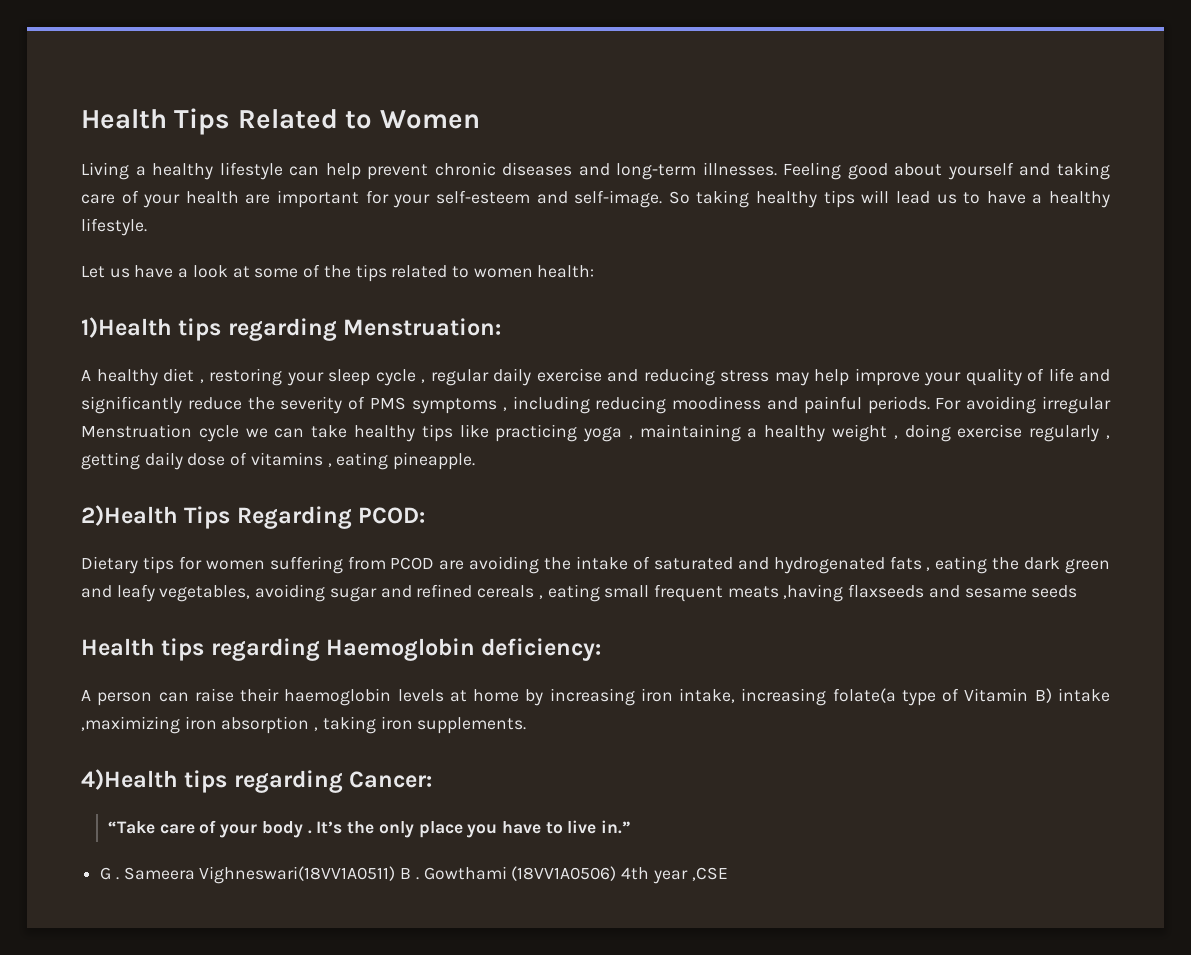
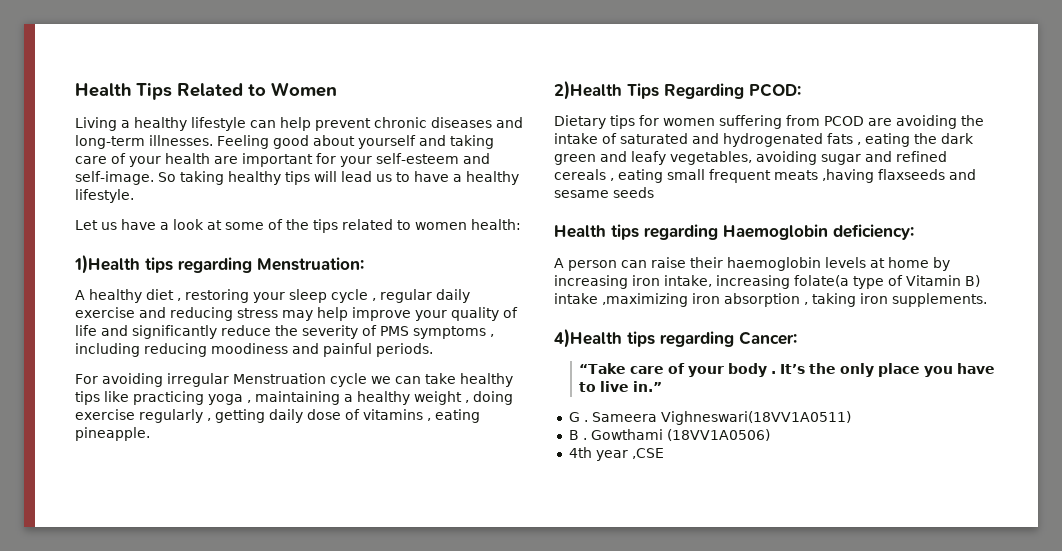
- A healthy diet , restoring your sleep cycle , regular daily exercise and reducing stress may help improve your quality of life and significantly reduce the severity of PMS symptoms , including reducing moodiness and painful periods. For avoiding irregular Menstruation cycle we can take healthy tips like practicing yoga , maintaining a healthy weight , doing exercise regularly , getting daily dose of vitamins , eating pineapple.
+ A healthy diet , restoring your sleep cycle , regular daily exercise and reducing stress may help improve your quality of life and significantly reduce the severity of PMS symptoms , including reducing moodiness and painful periods.
+ For avoiding irregular Menstruation cycle we can take healthy tips like practicing yoga , maintaining a healthy weight , doing exercise regularly , getting daily dose of vitamins , eating pineapple.
- Sameera Vighneswari(18VV1A0511) B .
+ Sameera Vighneswari(18VV1A0511)
+ B .
- Gowthami (18VV1A0506) 4th year ,CSE
+ Gowthami (18VV1A0506)
+ 4th year ,CSE

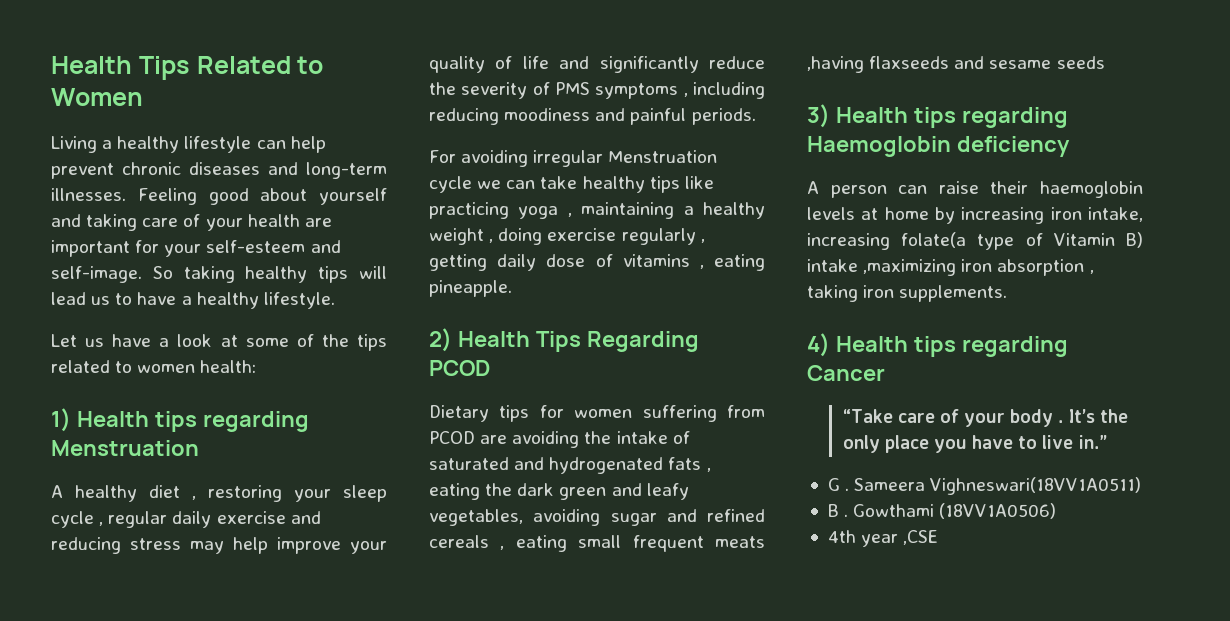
- 1)Health tips regarding Menstruation:
+ 1) Health tips regarding Menstruation
- 2)Health Tips Regarding PCOD:
+ 2) Health Tips Regarding PCOD
- Health tips regarding Haemoglobin deficiency:
+ 3) Health tips regarding Haemoglobin deficiency
- 4)Health tips regarding Cancer:
+ 4) Health tips regarding Cancer

